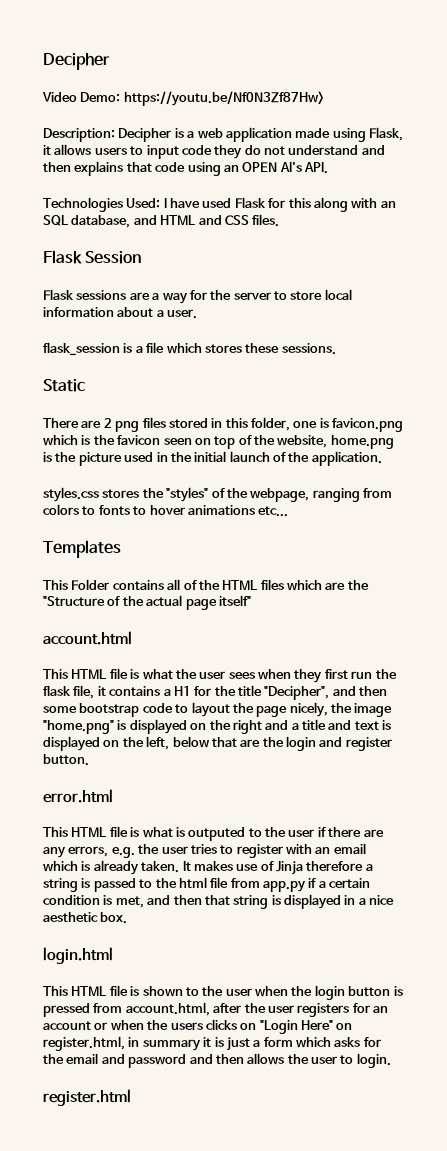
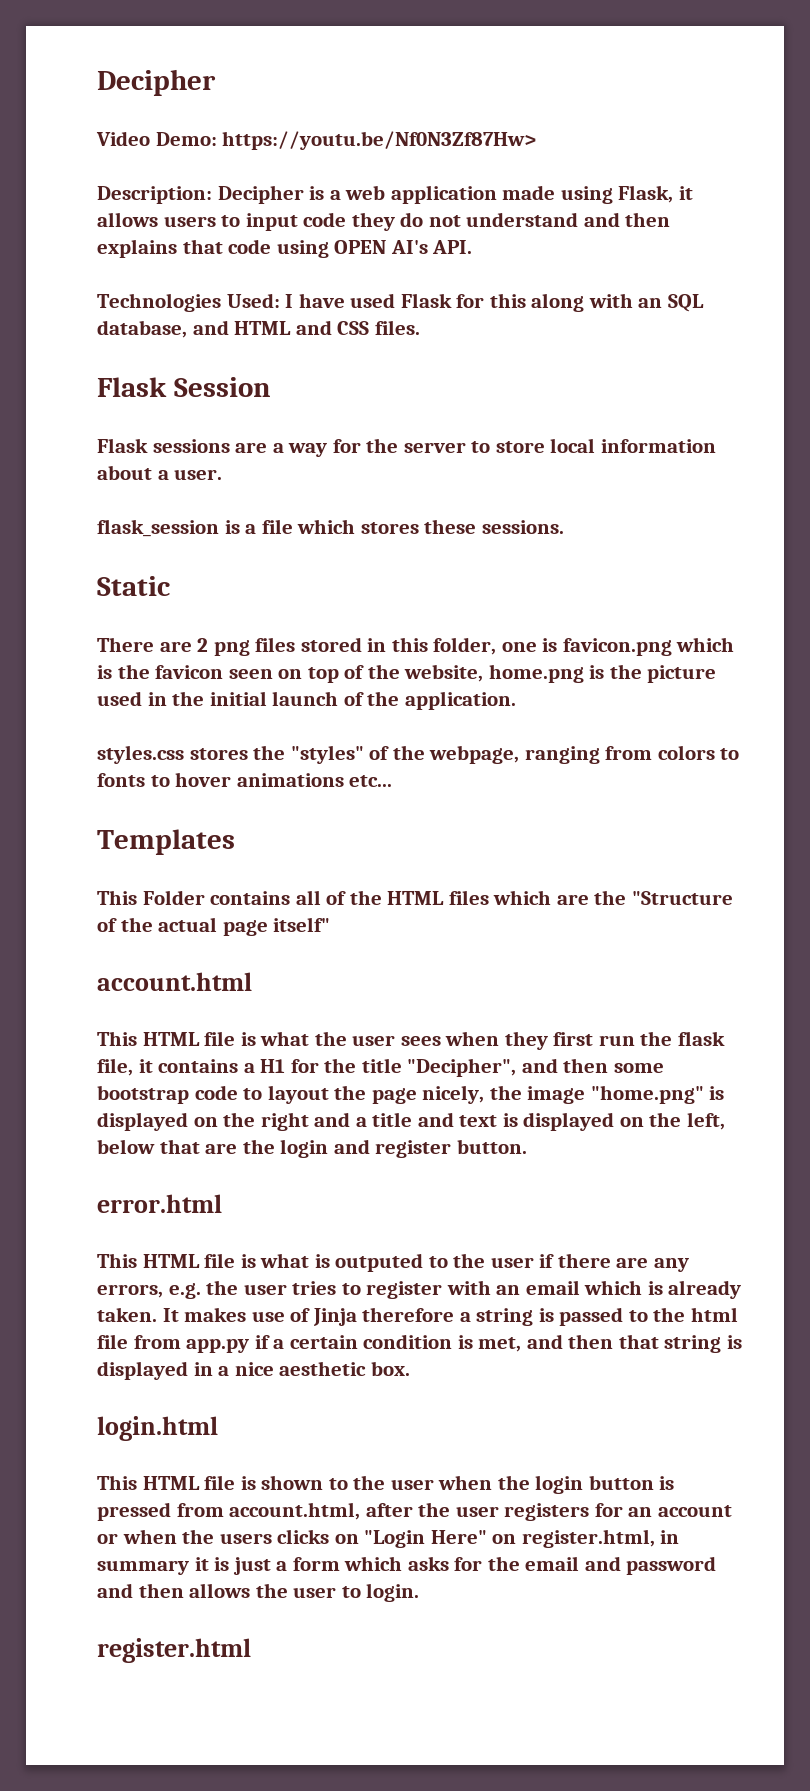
- Description: Decipher is a web application made using Flask, it allows users to input code they do not understand and then explains that code using an OPEN AI's API.
+ Description: Decipher is a web application made using Flask, it allows users to input code they do not understand and then explains that code using OPEN AI's API.

